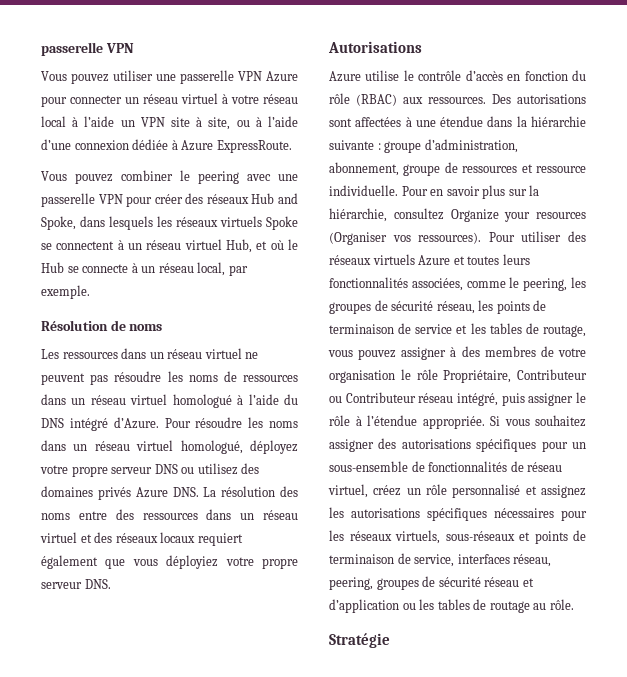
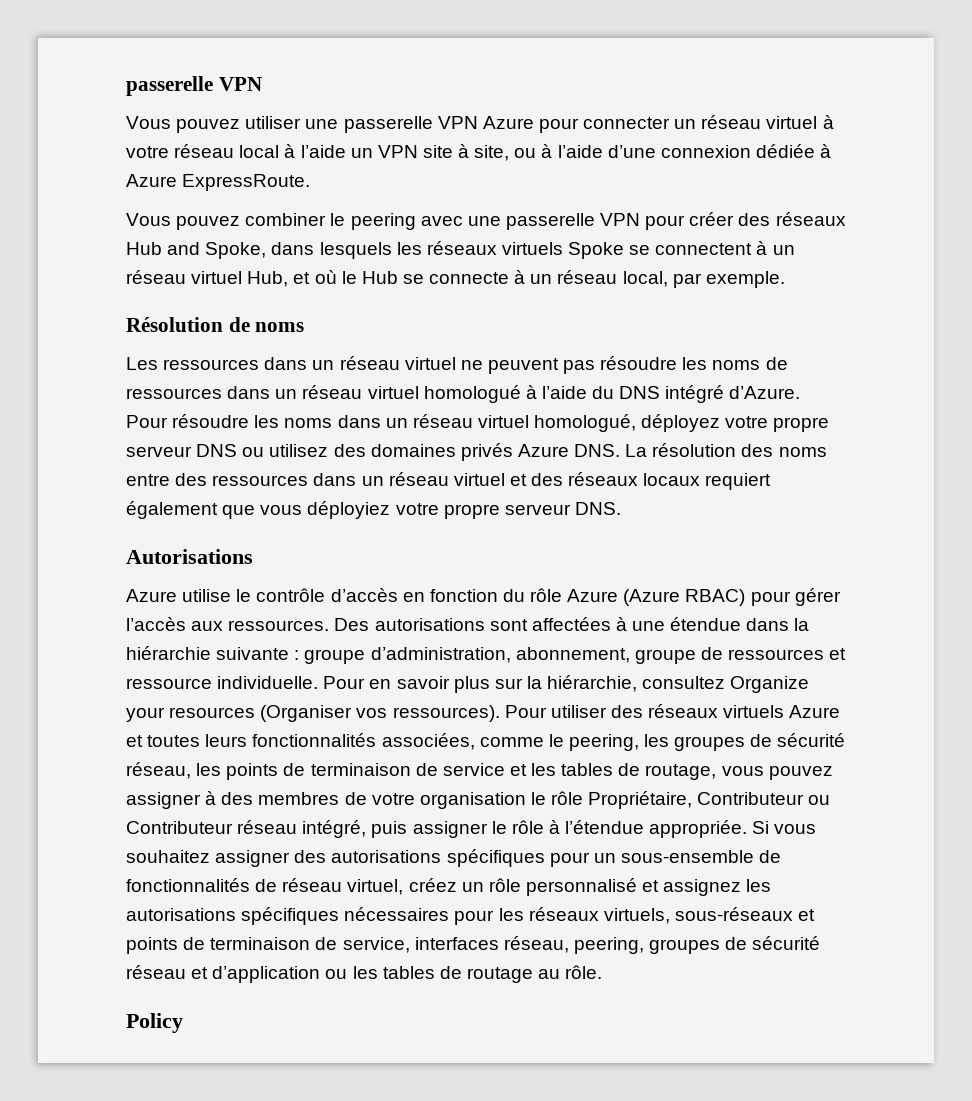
- Azure utilise le contrôle d’accès en fonction du rôle (RBAC) aux ressources.
+ Azure utilise le contrôle d’accès en fonction du rôle Azure (Azure RBAC) pour gérer l’accès aux ressources.
- Stratégie
+ Policy

